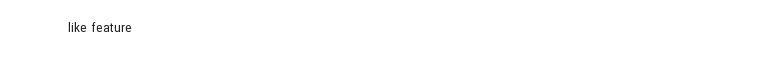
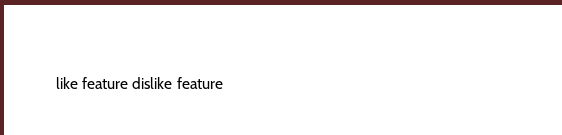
- like feature
+ like feature dislike feature

